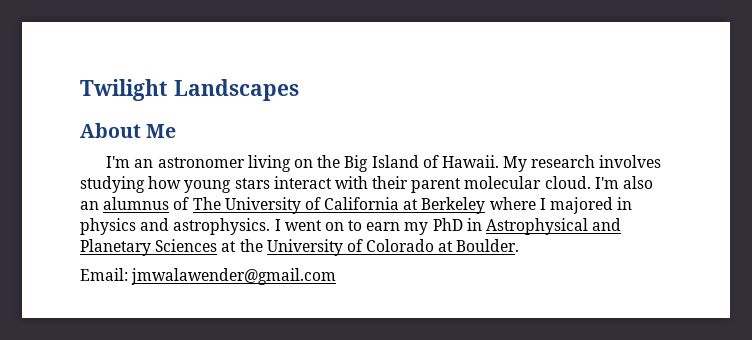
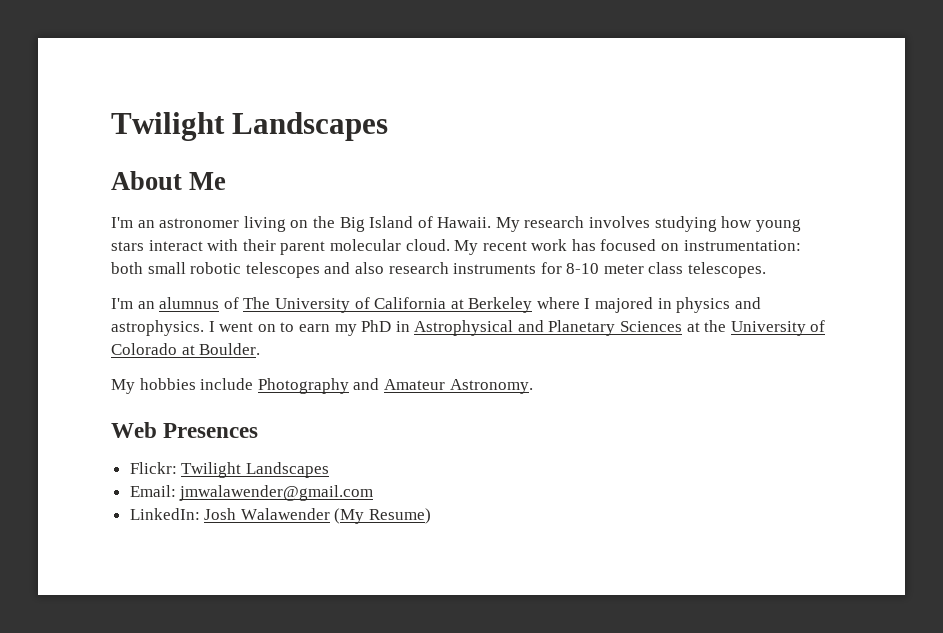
- I'm also an alumnus of The University of California at Berkeley where I majored in physics and astrophysics.
+ My recent work has focused on instrumentation: both small robotic telescopes and also research instruments for 8-10 meter class telescopes.
+ I'm an alumnus of The University of California at Berkeley where I majored in physics and astrophysics.
+ My hobbies include Photography and Amateur Astronomy.
+ Web Presences
+ Flickr: Twilight Landscapes
  Email: jmwalawender@gmail.com
+ LinkedIn: Josh Walawender (My Resume)

